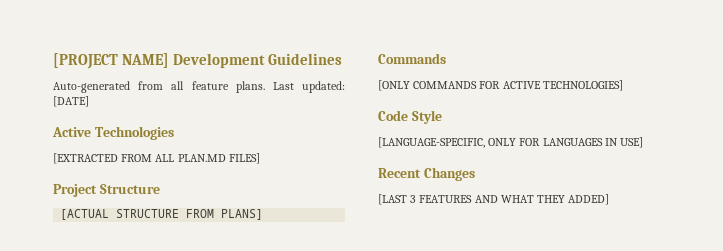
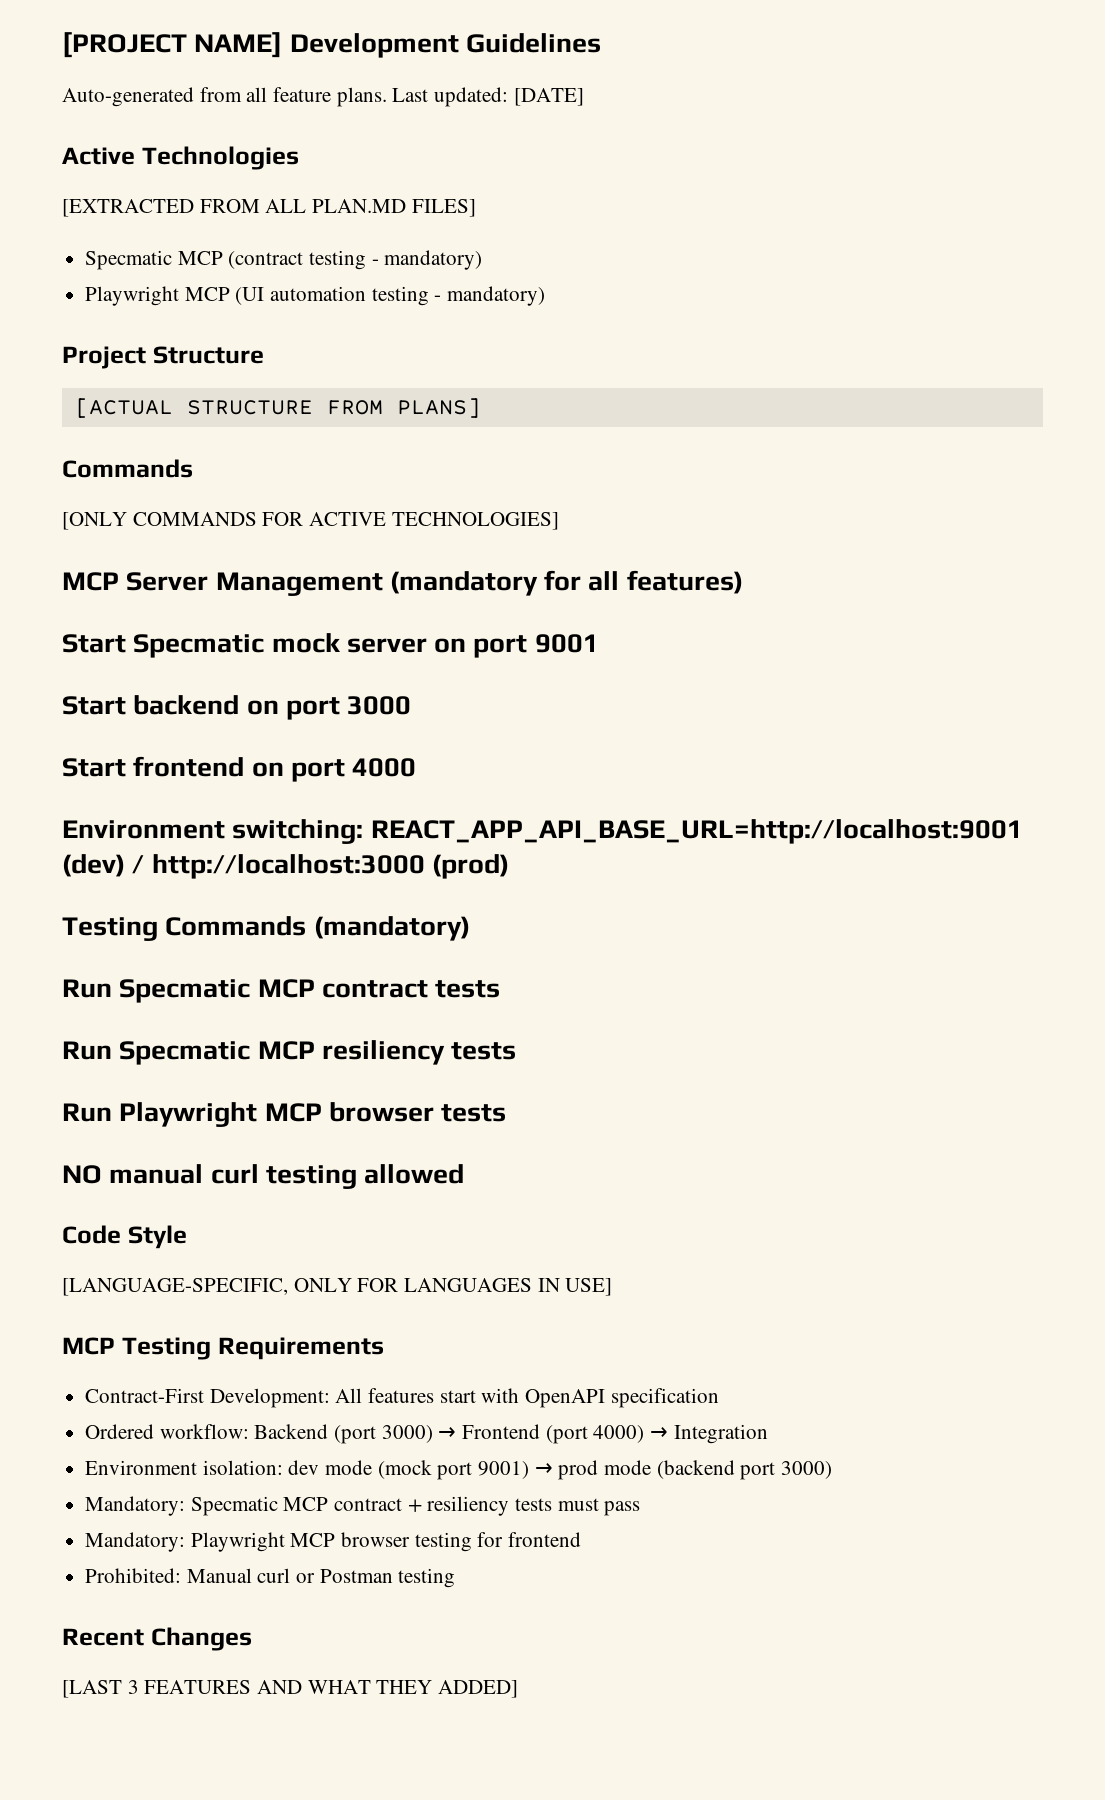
+ Specmatic MCP (contract testing - mandatory)
+ Playwright MCP (UI automation testing - mandatory)
+ MCP Server Management (mandatory for all features)
+ Start Specmatic mock server on port 9001
+ Start backend on port 3000
+ Start frontend on port 4000
+ Environment switching: REACT_APP_API_BASE_URL=http://localhost:9001 (dev) / http://localhost:3000 (prod)
+ Testing Commands (mandatory)
+ Run Specmatic MCP contract tests
+ Run Specmatic MCP resiliency tests
+ Run Playwright MCP browser tests
+ NO manual curl testing allowed
+ MCP Testing Requirements
+ Contract-First Development: All features start with OpenAPI specification
+ Ordered workflow: Backend (port 3000) → Frontend (port 4000) → Integration
+ Environment isolation: dev mode (mock port 9001) → prod mode (backend port 3000)
+ Mandatory: Specmatic MCP contract + resiliency tests must pass
+ Mandatory: Playwright MCP browser testing for frontend
+ Prohibited: Manual curl or Postman testing

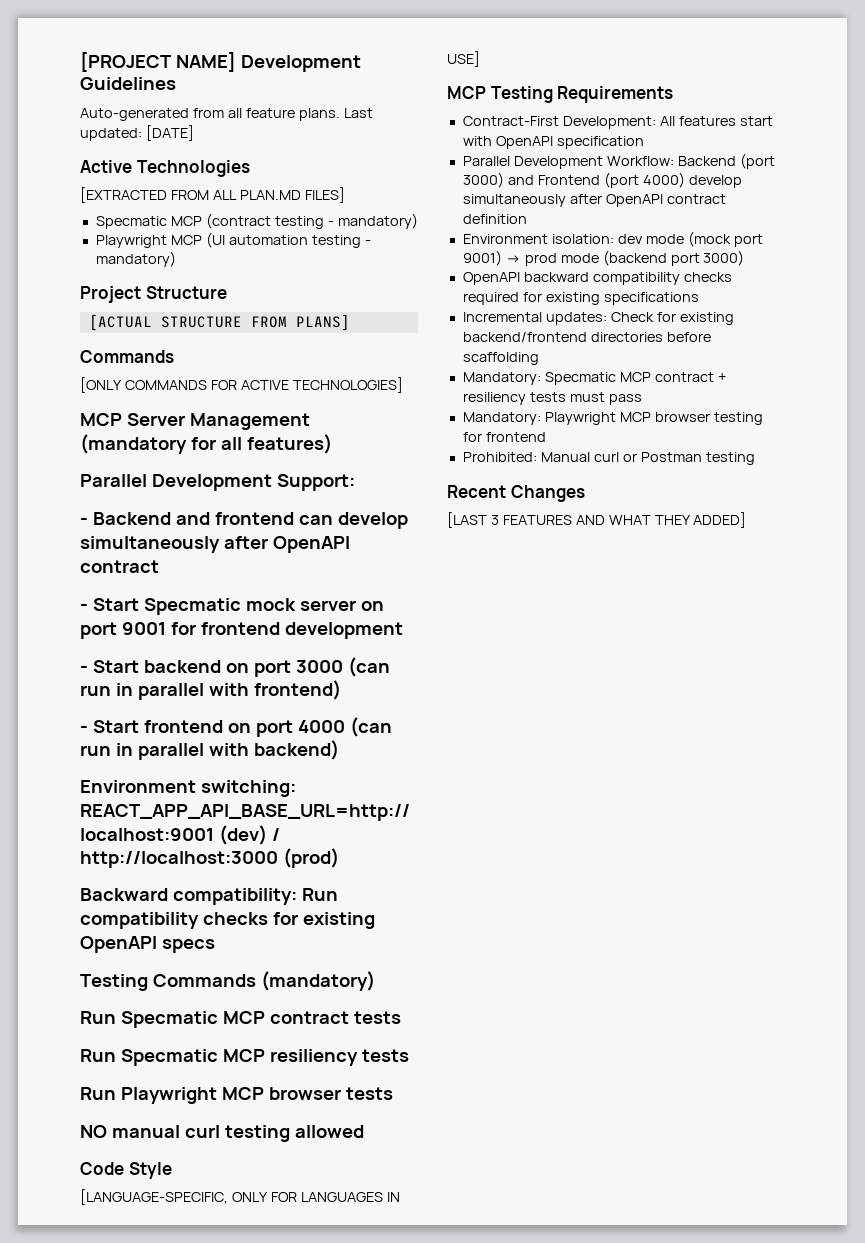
- Start Specmatic mock server on port 9001
- Start backend on port 3000
- Start frontend on port 4000
+ Parallel Development Support:
+ - Backend and frontend can develop simultaneously after OpenAPI contract
+ - Start Specmatic mock server on port 9001 for frontend development
+ - Start backend on port 3000 (can run in parallel with frontend)
+ - Start frontend on port 4000 (can run in parallel with backend)
+ Backward compatibility: Run compatibility checks for existing OpenAPI specs
- Ordered workflow: Backend (port 3000) → Frontend (port 4000) → Integration
+ Parallel Development Workflow: Backend (port 3000) and Frontend (port 4000) develop simultaneously after OpenAPI contract definition
+ OpenAPI backward compatibility checks required for existing specifications
+ Incremental updates: Check for existing backend/frontend directories before scaffolding

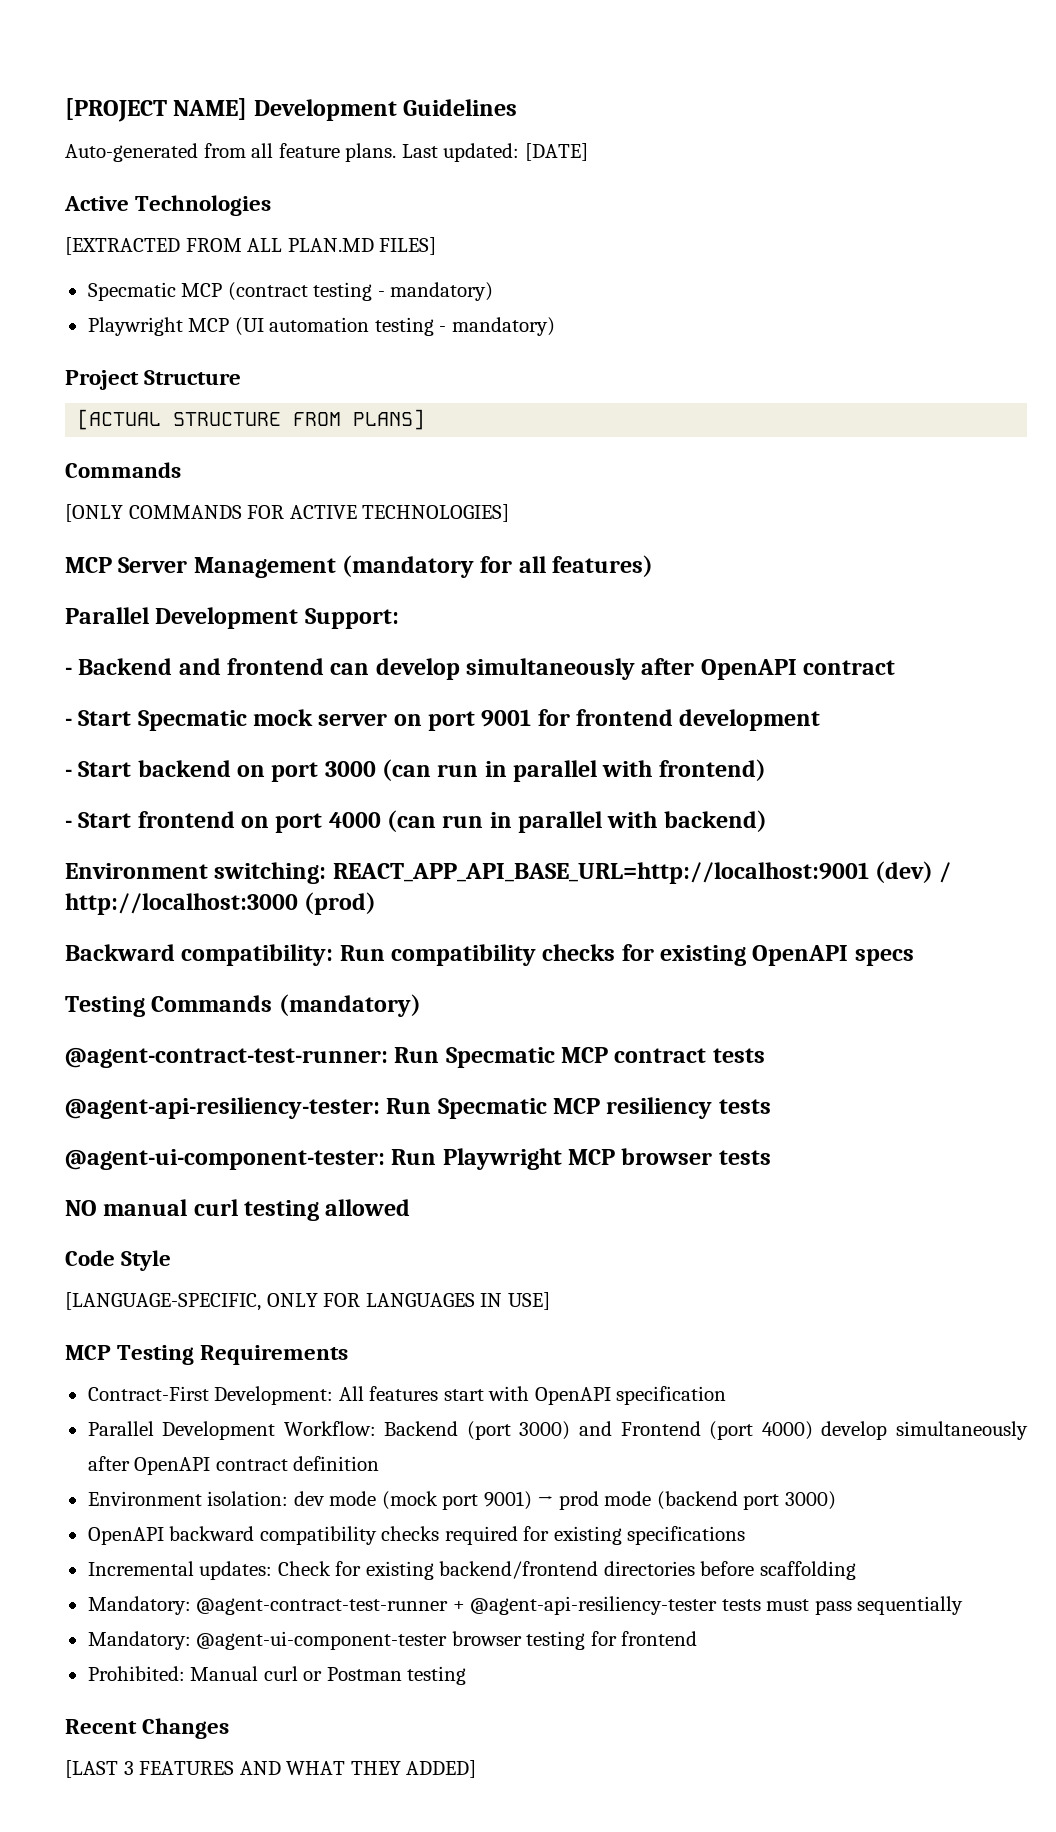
- Run Specmatic MCP contract tests
+ @agent-contract-test-runner: Run Specmatic MCP contract tests
- Run Specmatic MCP resiliency tests
+ @agent-api-resiliency-tester: Run Specmatic MCP resiliency tests
- Run Playwright MCP browser tests
+ @agent-ui-component-tester: Run Playwright MCP browser tests
- Mandatory: Specmatic MCP contract + resiliency tests must pass
- Mandatory: Playwright MCP browser testing for frontend
+ Mandatory: @agent-contract-test-runner + @agent-api-resiliency-tester tests must pass sequentially
+ Mandatory: @agent-ui-component-tester browser testing for frontend

